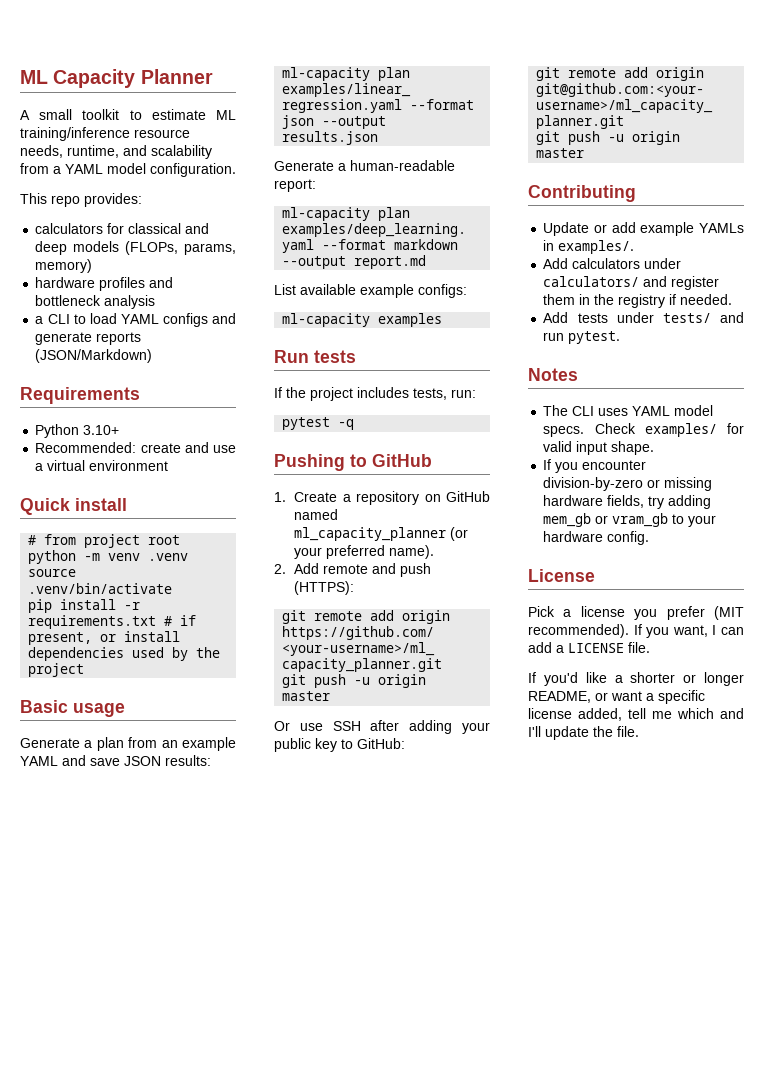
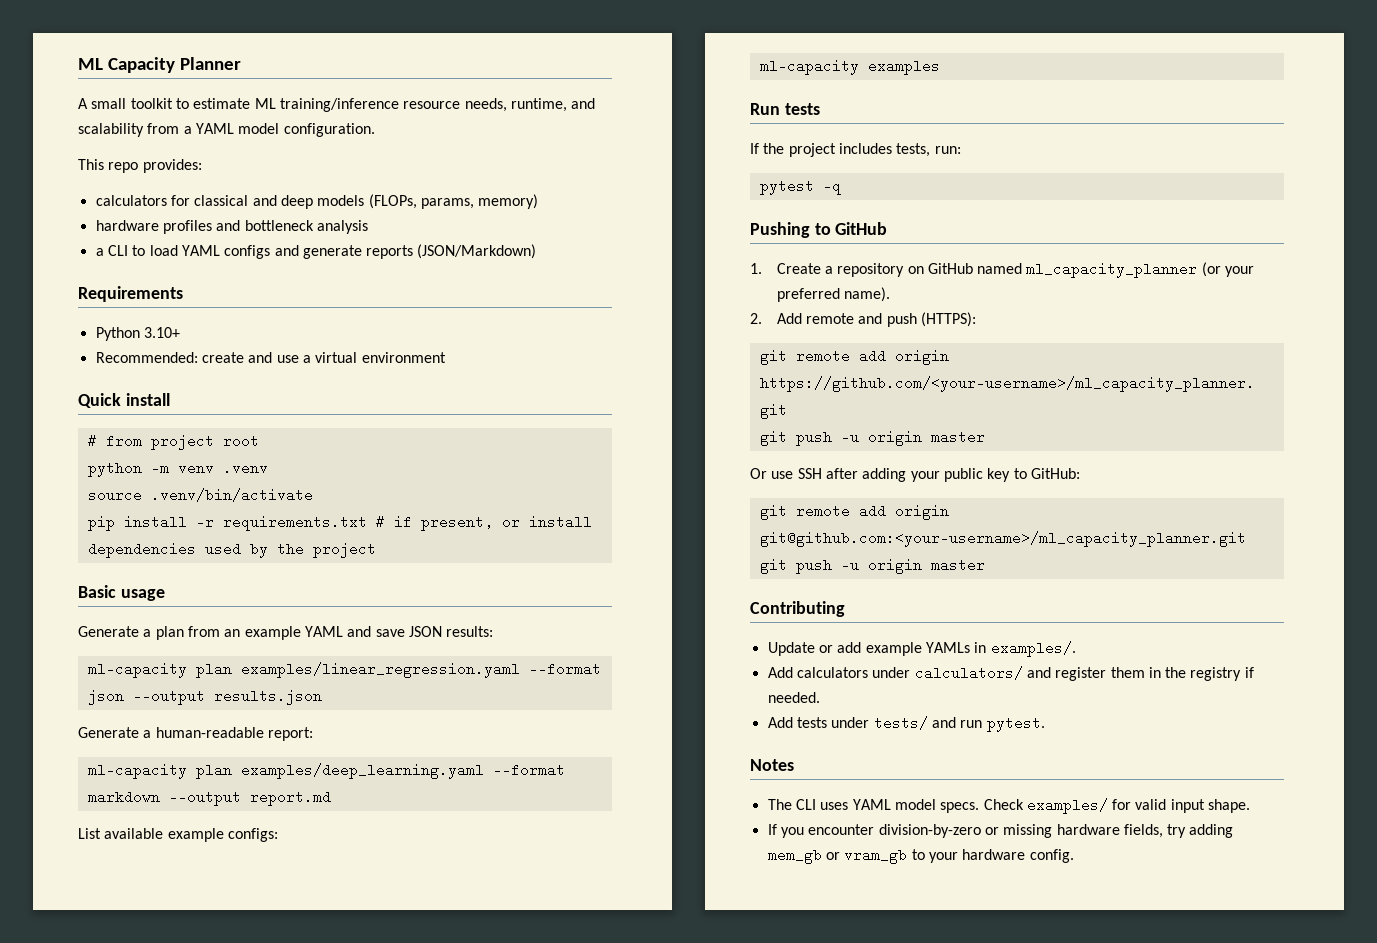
- License
- Pick a license you prefer (MIT recommended). If you want, I can add a LICENSE file.
- If you'd like a shorter or longer README, or want a specific license added, tell me which and I'll update the file.

